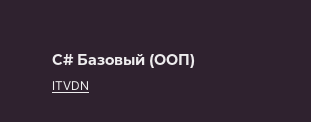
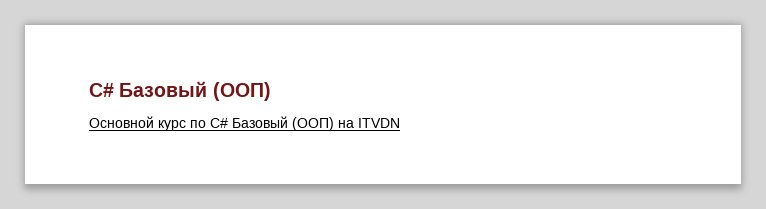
- ITVDN
+ Основной курс по C# Базовый (ООП) на ITVDN

